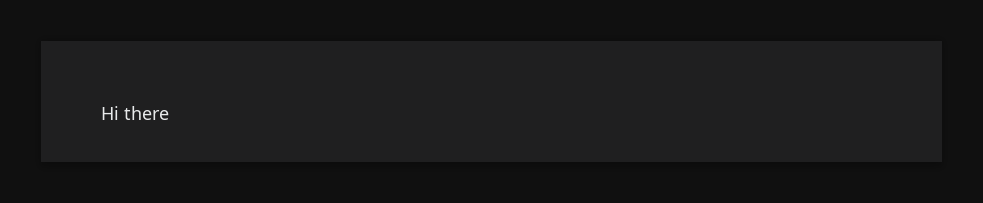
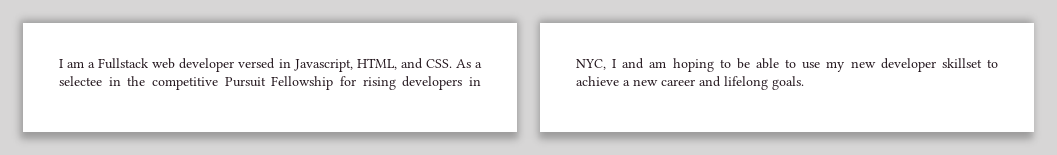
- Hi there
+ I am a Fullstack web developer versed in Javascript, HTML, and CSS. As a selectee in the competitive Pursuit Fellowship for rising developers in NYC, I and am hoping to be able to use my new developer skillset to achieve a new career and lifelong goals.

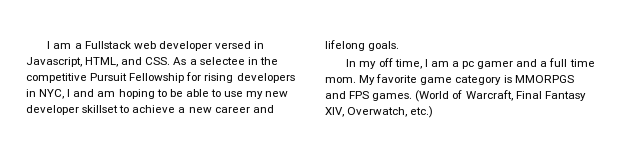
+ In my off time, I am a pc gamer and a full time mom. My favorite game category is MMORPGS and FPS games. (World of Warcraft, Final Fantasy XIV, Overwatch, etc.)

